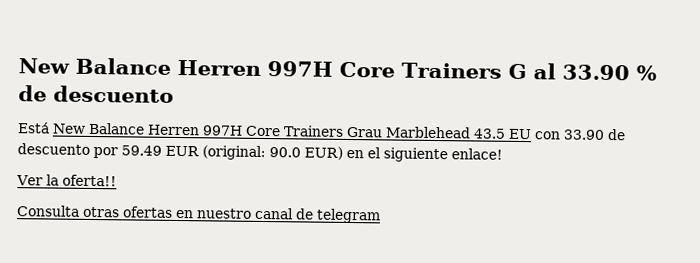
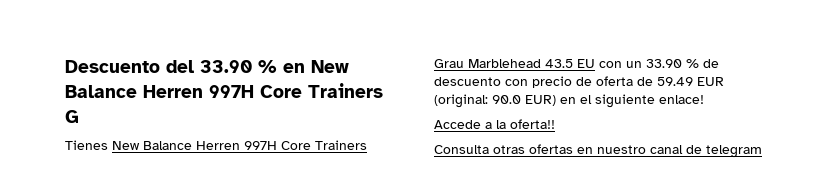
- New Balance Herren 997H Core Trainers G al 33.90 % de descuento
- Está New Balance Herren 997H Core Trainers Grau Marblehead 43.5 EU con 33.90 de descuento por 59.49 EUR (original: 90.0 EUR) en el siguiente enlace!
+ Descuento del 33.90 % en New Balance Herren 997H Core Trainers G
+ Tienes New Balance Herren 997H Core Trainers Grau Marblehead 43.5 EU con un 33.90 % de descuento con precio de oferta de 59.49 EUR (original: 90.0 EUR) en el siguiente enlace!
- Ver la oferta!!
+ Accede a la oferta!!

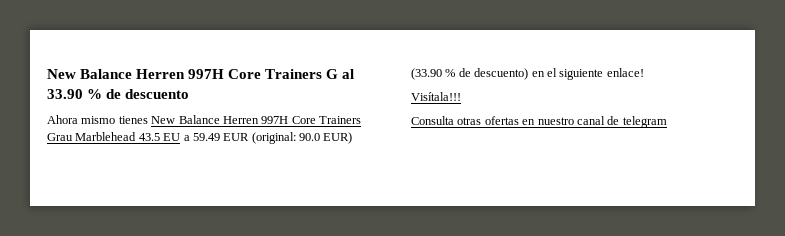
- Descuento del 33.90 % en New Balance Herren 997H Core Trainers G
- Tienes New Balance Herren 997H Core Trainers Grau Marblehead 43.5 EU con un 33.90 % de descuento con precio de oferta de 59.49 EUR (original: 90.0 EUR) en el siguiente enlace!
+ New Balance Herren 997H Core Trainers G al 33.90 % de descuento
+ Ahora mismo tienes New Balance Herren 997H Core Trainers Grau Marblehead 43.5 EU a 59.49 EUR (original: 90.0 EUR) (33.90 % de descuento) en el siguiente enlace!
- Accede a la oferta!!
+ Visítala!!!

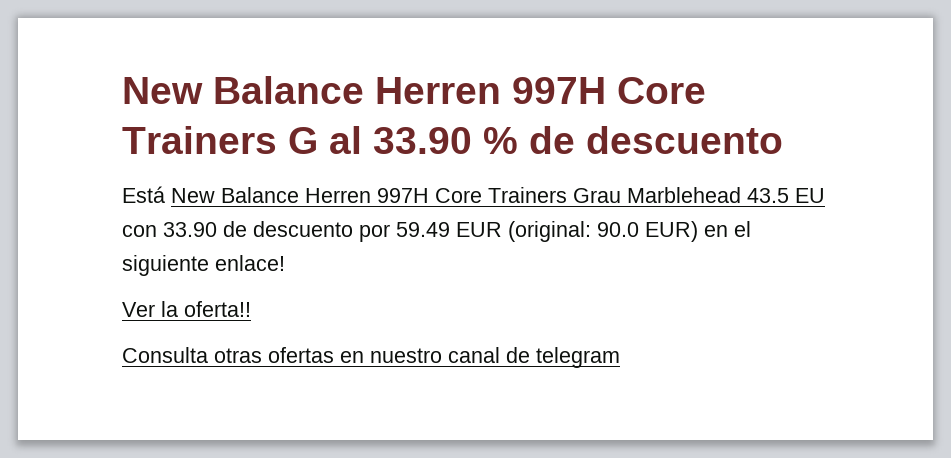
- Ahora mismo tienes New Balance Herren 997H Core Trainers Grau Marblehead 43.5 EU a 59.49 EUR (original: 90.0 EUR) (33.90 % de descuento) en el siguiente enlace!
+ Está New Balance Herren 997H Core Trainers Grau Marblehead 43.5 EU con 33.90 de descuento por 59.49 EUR (original: 90.0 EUR) en el siguiente enlace!
- Visítala!!!
+ Ver la oferta!!

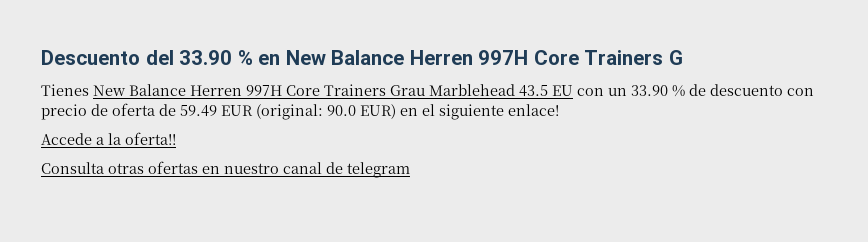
- New Balance Herren 997H Core Trainers G al 33.90 % de descuento
- Está New Balance Herren 997H Core Trainers Grau Marblehead 43.5 EU con 33.90 de descuento por 59.49 EUR (original: 90.0 EUR) en el siguiente enlace!
+ Descuento del 33.90 % en New Balance Herren 997H Core Trainers G
+ Tienes New Balance Herren 997H Core Trainers Grau Marblehead 43.5 EU con un 33.90 % de descuento con precio de oferta de 59.49 EUR (original: 90.0 EUR) en el siguiente enlace!
- Ver la oferta!!
+ Accede a la oferta!!

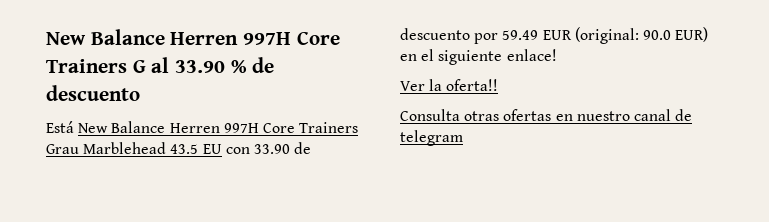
- Descuento del 33.90 % en New Balance Herren 997H Core Trainers G
- Tienes New Balance Herren 997H Core Trainers Grau Marblehead 43.5 EU con un 33.90 % de descuento con precio de oferta de 59.49 EUR (original: 90.0 EUR) en el siguiente enlace!
+ New Balance Herren 997H Core Trainers G al 33.90 % de descuento
+ Está New Balance Herren 997H Core Trainers Grau Marblehead 43.5 EU con 33.90 de descuento por 59.49 EUR (original: 90.0 EUR) en el siguiente enlace!
- Accede a la oferta!!
+ Ver la oferta!!

